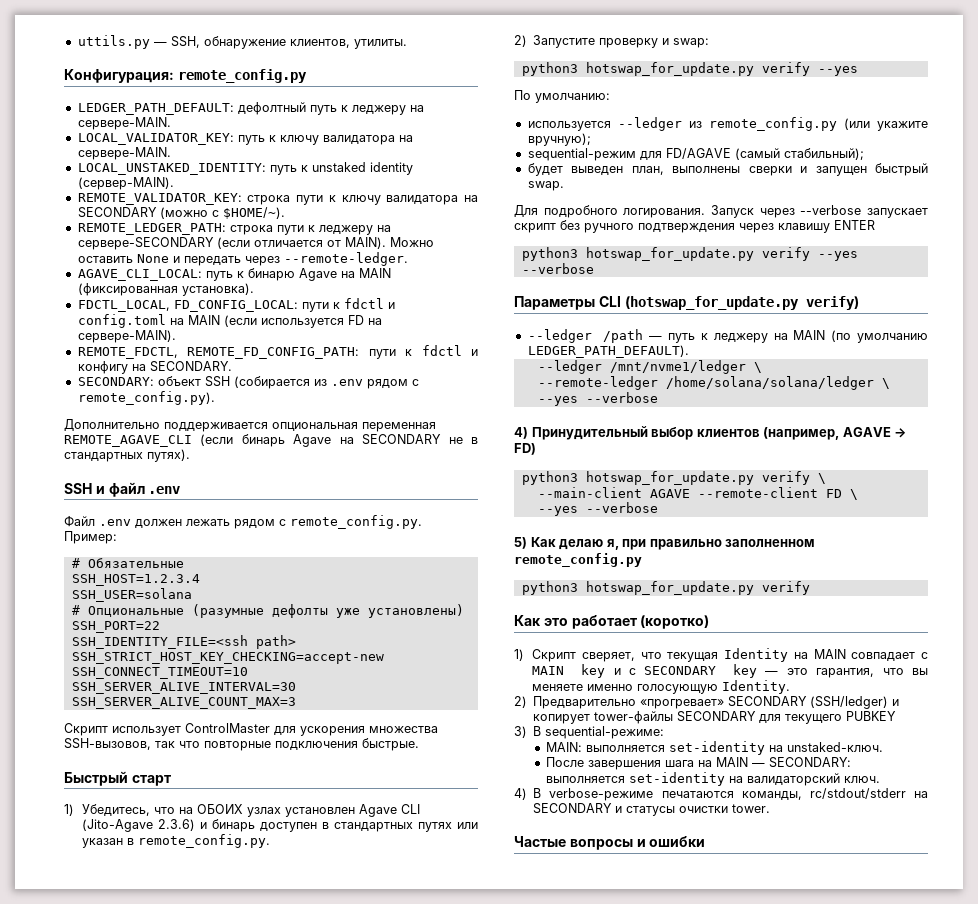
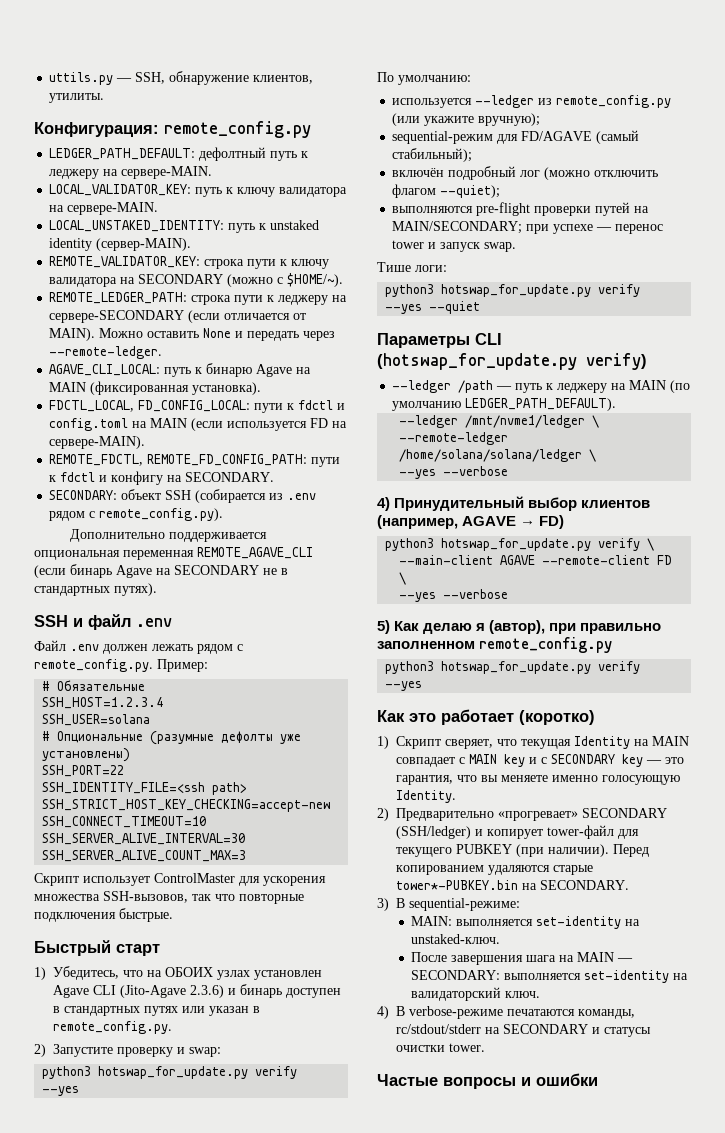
- будет выведен план, выполнены сверки и запущен быстрый swap.
- Для подробного логирования. Запуск через --verbose запускает скрипт без ручного подтверждения через клавишу ENTER
- python3 hotswap_for_update.py verify --yes --verbose
+ включён подробный лог (можно отключить флагом --quiet);
+ выполняются pre-flight проверки путей на MAIN/SECONDARY; при успехе — перенос tower и запуск swap.
+ Тише логи:
+ python3 hotswap_for_update.py verify --yes --quiet
- 5) Как делаю я, при правильно заполненном remote_config.py
- python3 hotswap_for_update.py verify
+ 5) Как делаю я (автор), при правильно заполненном remote_config.py
+ python3 hotswap_for_update.py verify --yes
- 2) Предварительно «прогревает» SECONDARY (SSH/ledger) и копирует tower-файлы SECONDARY для текущего PUBKEY
+ 2) Предварительно «прогревает» SECONDARY (SSH/ledger) и копирует tower‑файл для текущего PUBKEY (при наличии). Перед копированием удаляются старые tower*-PUBKEY.bin на SECONDARY.

